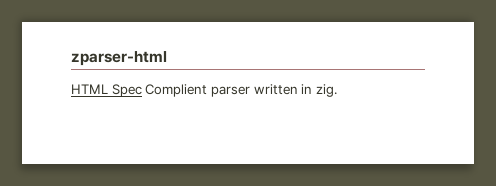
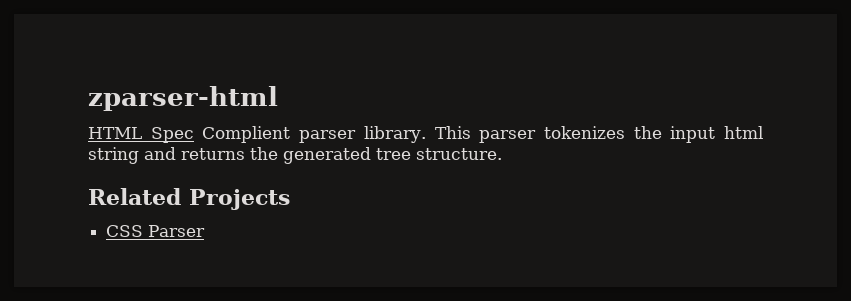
- HTML Spec Complient parser written in zig.
+ HTML Spec Complient parser library. This parser tokenizes the input html string and returns the generated tree structure.
+ Related Projects
+ CSS Parser

